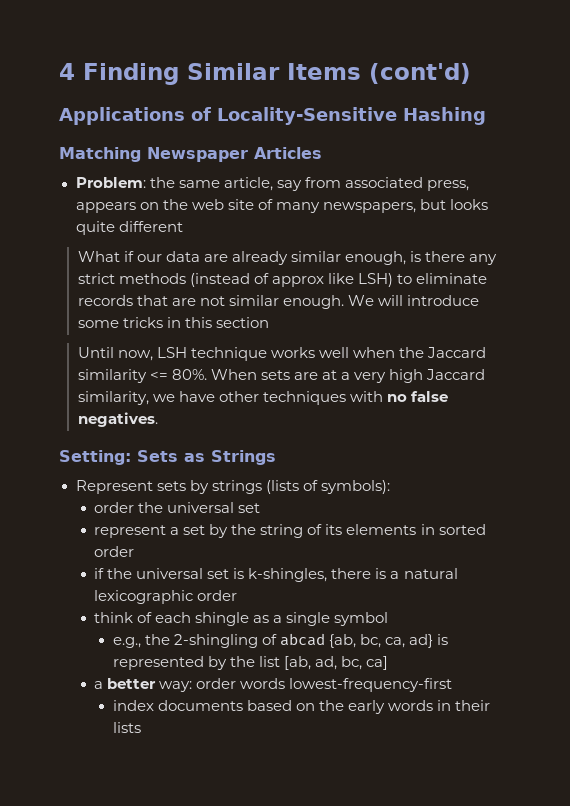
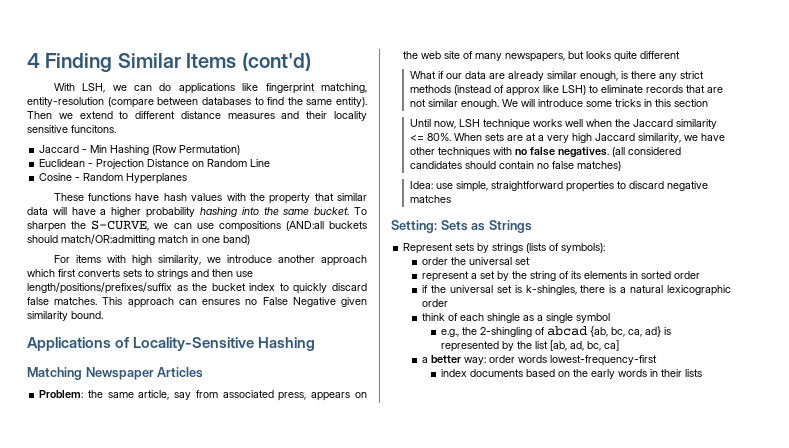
+ With LSH, we can do applications like fingerprint matching, entity-resolution (compare between databases to find the same entity). Then we extend to different distance measures and their locality sensitive funcitons.
+ Jaccard - Min Hashing (Row Permutation)
+ Euclidean - Projection Distance on Random Line
+ Cosine - Random Hyperplanes
+ These functions have hash values with the property that similar data will have a higher probability hashing into the same bucket. To sharpen the S-CURVE, we can use compositions (AND:all buckets should match/OR:admitting match in one band)
+ For items with high similarity, we introduce another approach which first converts sets to strings and then use length/positions/prefixes/suffix as the bucket index to quickly discard false matches. This approach can ensures no False Negative given similarity bound.
+ (all considered candidates should contain no false matches)
+ Idea: use simple, straightforward properties to discard negative matches

